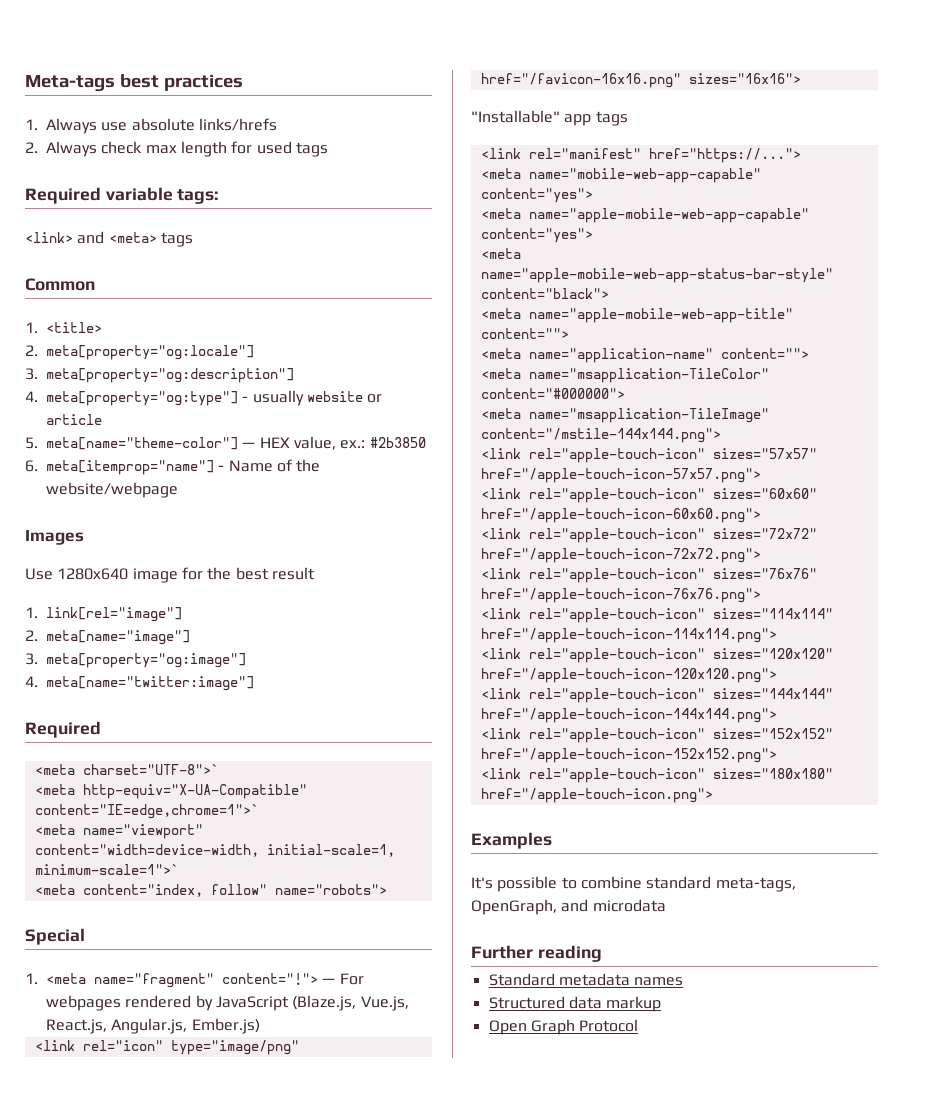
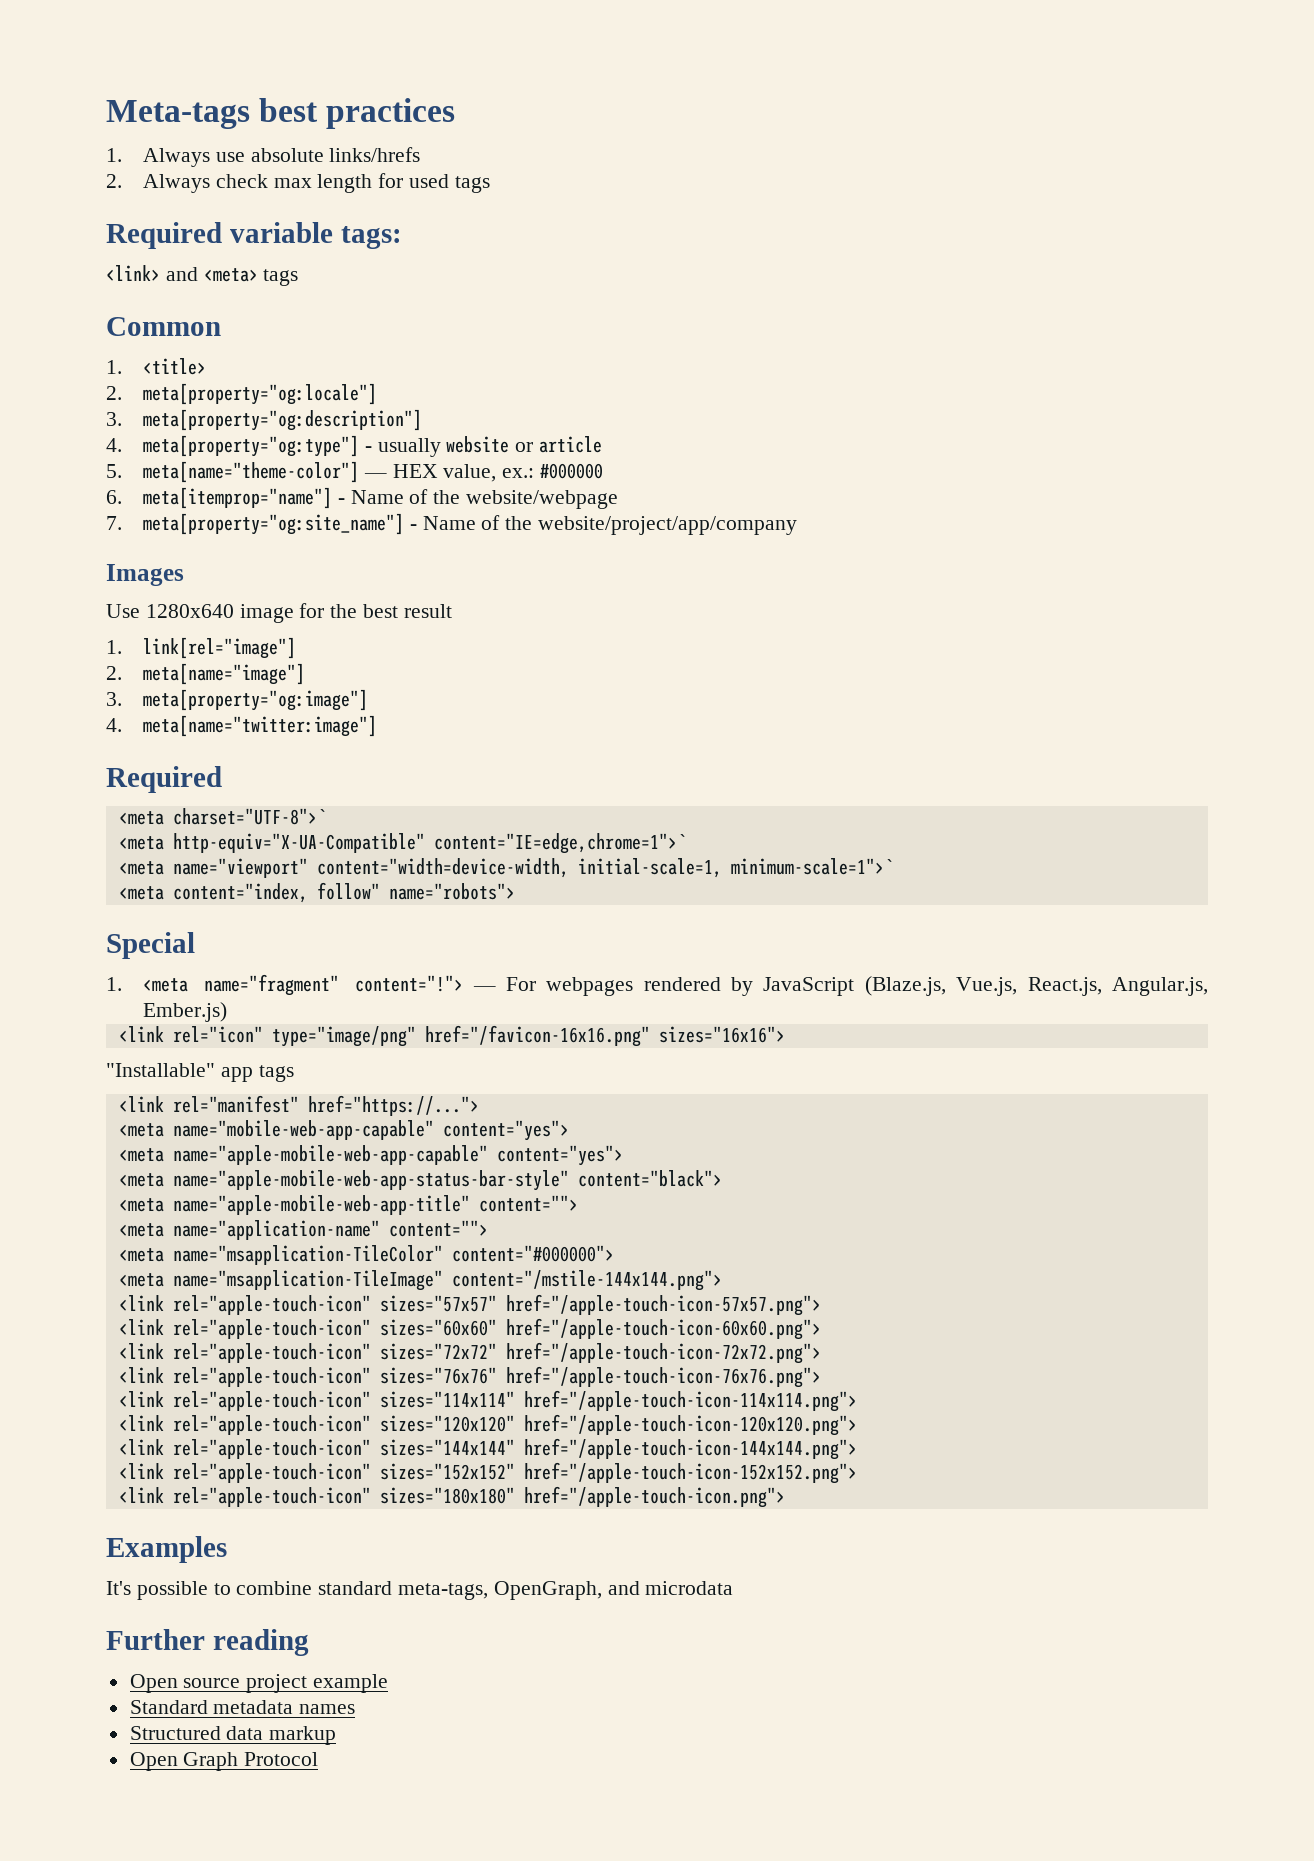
- 5. meta[name="theme-color"] — HEX value, ex.: #2b3850
+ 5. meta[name="theme-color"] — HEX value, ex.: #000000
+ 7. meta[property="og:site_name"] - Name of the website/project/app/company
+ Open source project example

